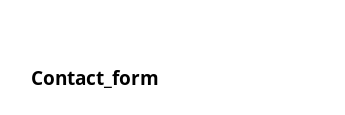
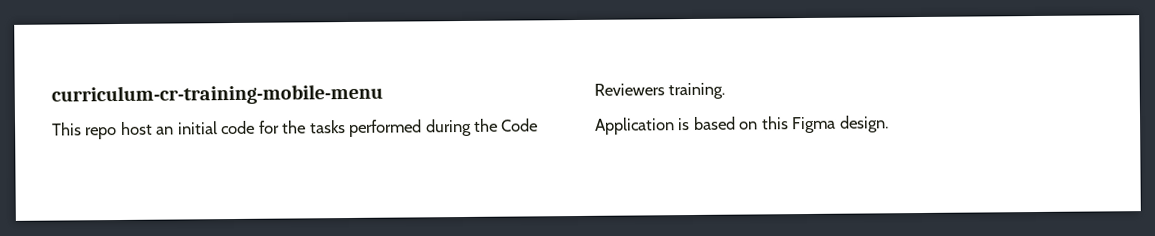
- Contact_form
+ curriculum-cr-training-mobile-menu
+ This repo host an initial code for the tasks performed during the Code Reviewers training.
+ Application is based on this Figma design.

